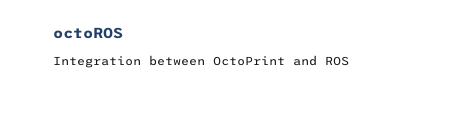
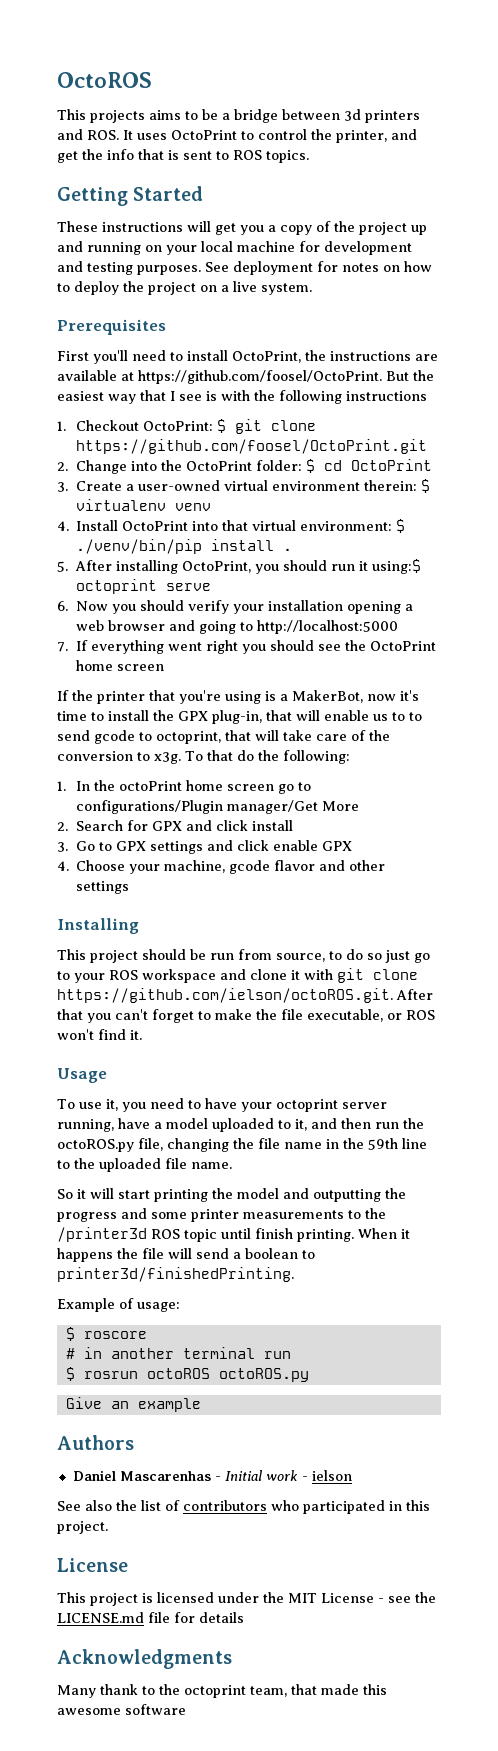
- octoROS
- Integration between OctoPrint and ROS
+ OctoROS
+ This projects aims to be a bridge between 3d printers and ROS. It uses OctoPrint to control the printer, and get the info that is sent to ROS topics.
+ Getting Started
+ These instructions will get you a copy of the project up and running on your local machine for development and testing purposes. See deployment for notes on how to deploy the project on a live system.
+ Prerequisites
+ First you'll need to install OctoPrint, the instructions are available at https://github.com/foosel/OctoPrint. But the easiest way that I see is with the following instructions
+ 1. Checkout OctoPrint: $ git clone https://github.com/foosel/OctoPrint.git
+ 2. Change into the OctoPrint folder: $ cd OctoPrint
+ 3. Create a user-owned virtual environment therein: $ virtualenv venv
+ 4. Install OctoPrint into that virtual environment: $ ./venv/bin/pip install .
+ 5. After installing OctoPrint, you should run it using:$ octoprint serve
+ 6. Now you should verify your installation opening a web browser and going to http://localhost:5000
+ 7. If everything went right you should see the OctoPrint home screen
+ If the printer that you're using is a MakerBot, now it's time to install the GPX plug-in, that will enable us to to send gcode to octoprint, that will take care of the conversion to x3g. To that do the following:
+ 1. In the octoPrint home screen go to configurations/Plugin manager/Get More
+ 2. Search for GPX and click install
+ 3. Go to GPX settings and click enable GPX
+ 4. Choose your machine, gcode flavor and other settings
+ Installing
+ This project should be run from source, to do so just go to your ROS workspace and clone it with git clone https://github.com/ielson/octoROS.git. After that you can't forget to make the file executable, or ROS won't find it.
+ Usage
+ To use it, you need to have your octoprint server running, have a model uploaded to it, and then run the octoROS.py file, changing the file name in the 59th line to the uploaded file name.
+ So it will start printing the model and outputting the progress and some printer measurements to the /printer3d ROS topic until finish printing. When it happens the file will send a boolean to printer3d/finishedPrinting.
+ Example of usage:
+ $ roscore
+ # in another terminal run
+ $ rosrun octoROS octoROS.py
+ Give an example
+ Authors
+ Daniel Mascarenhas - Initial work - ielson
+ See also the list of contributors who participated in this project.
+ License
+ This project is licensed under the MIT License - see the LICENSE.md file for details
+ Acknowledgments
+ Many thank to the octoprint team, that made this awesome software

